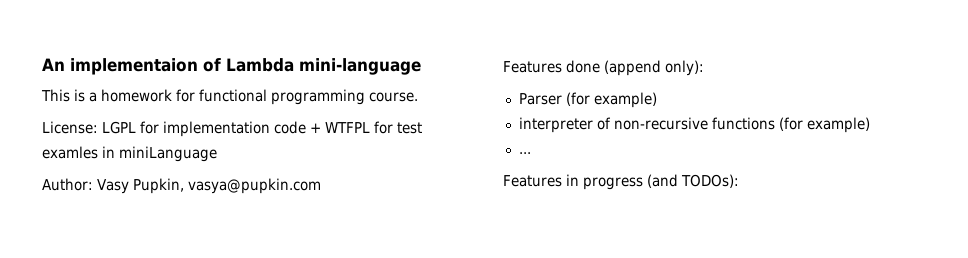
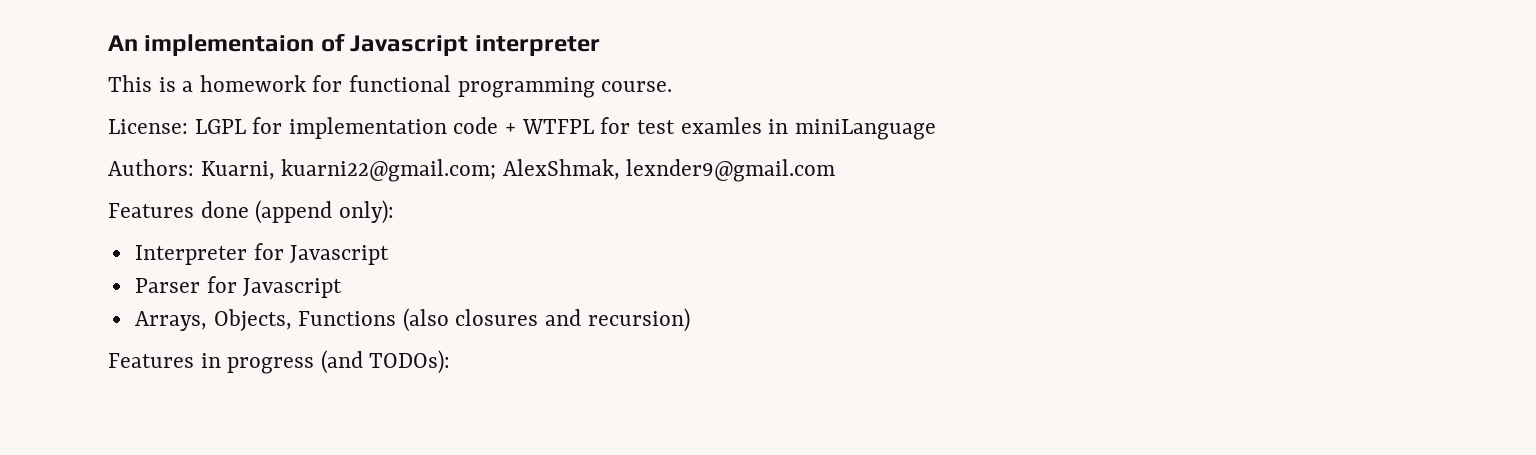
- An implementaion of Lambda mini-language
+ An implementaion of Javascript interpreter
- Author: Vasy Pupkin, vasya@pupkin.com
+ Authors: Kuarni, kuarni22@gmail.com; AlexShmak, lexnder9@gmail.com
- Parser (for example)
- interpreter of non-recursive functions (for example)
- ...
+ Interpreter for Javascript
+ Parser for Javascript
+ Arrays, Objects, Functions (also closures and recursion)

